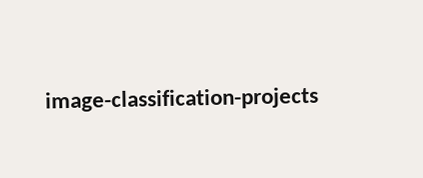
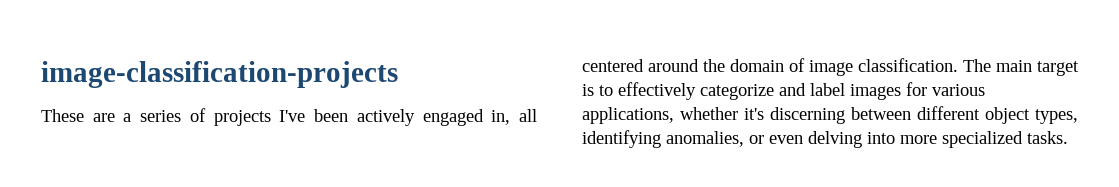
+ These are a series of projects I've been actively engaged in, all centered around the domain of image classification. The main target is to effectively categorize and label images for various applications, whether it's discerning between different object types, identifying anomalies, or even delving into more specialized tasks.

